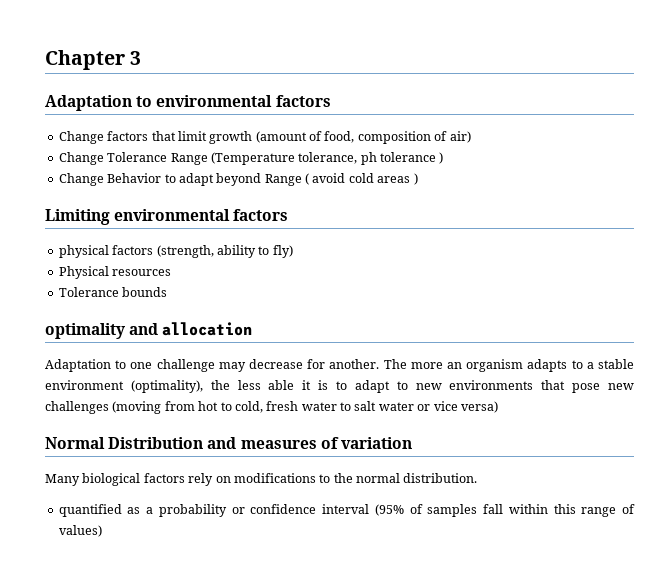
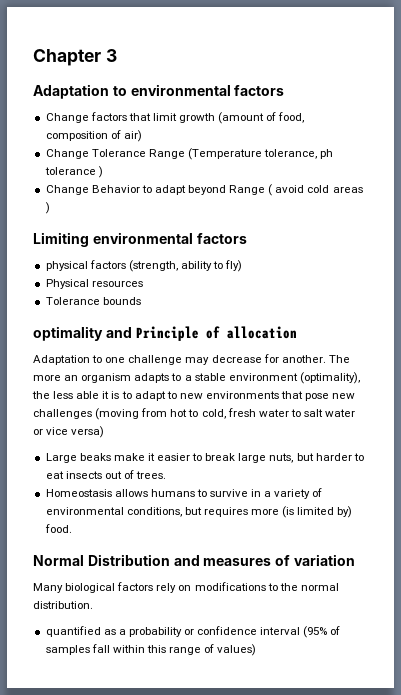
- optimality and allocation
+ optimality and Principle of allocation
+ Large beaks make it easier to break large nuts, but harder to eat insects out of trees.
+ Homeostasis allows humans to survive in a variety of environmental conditions, but requires more (is limited by) food.

